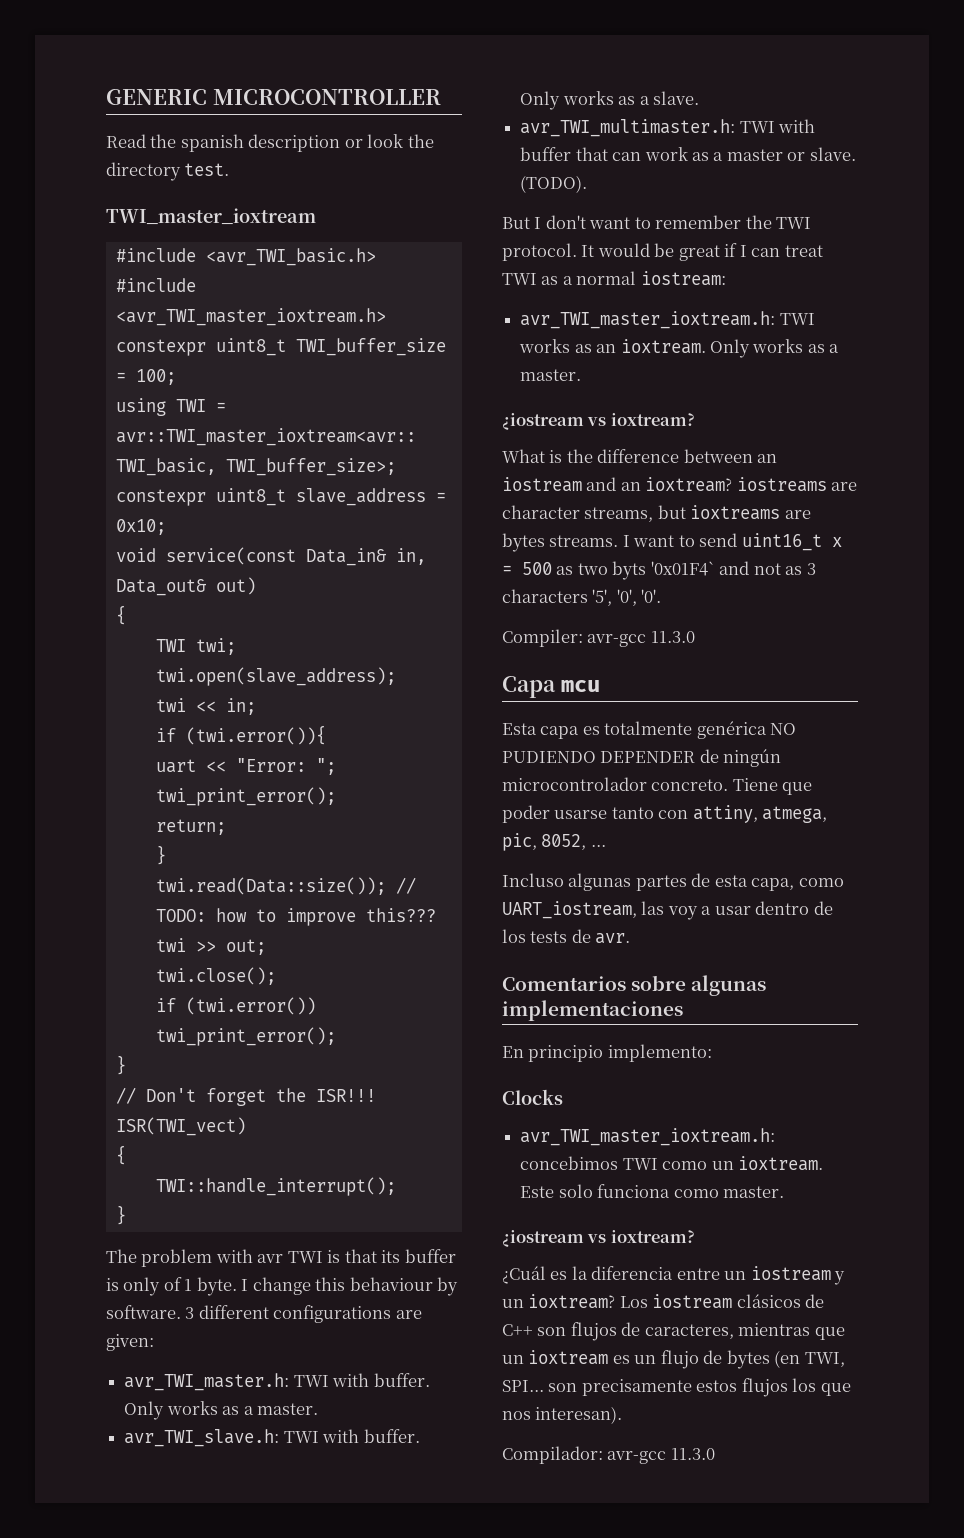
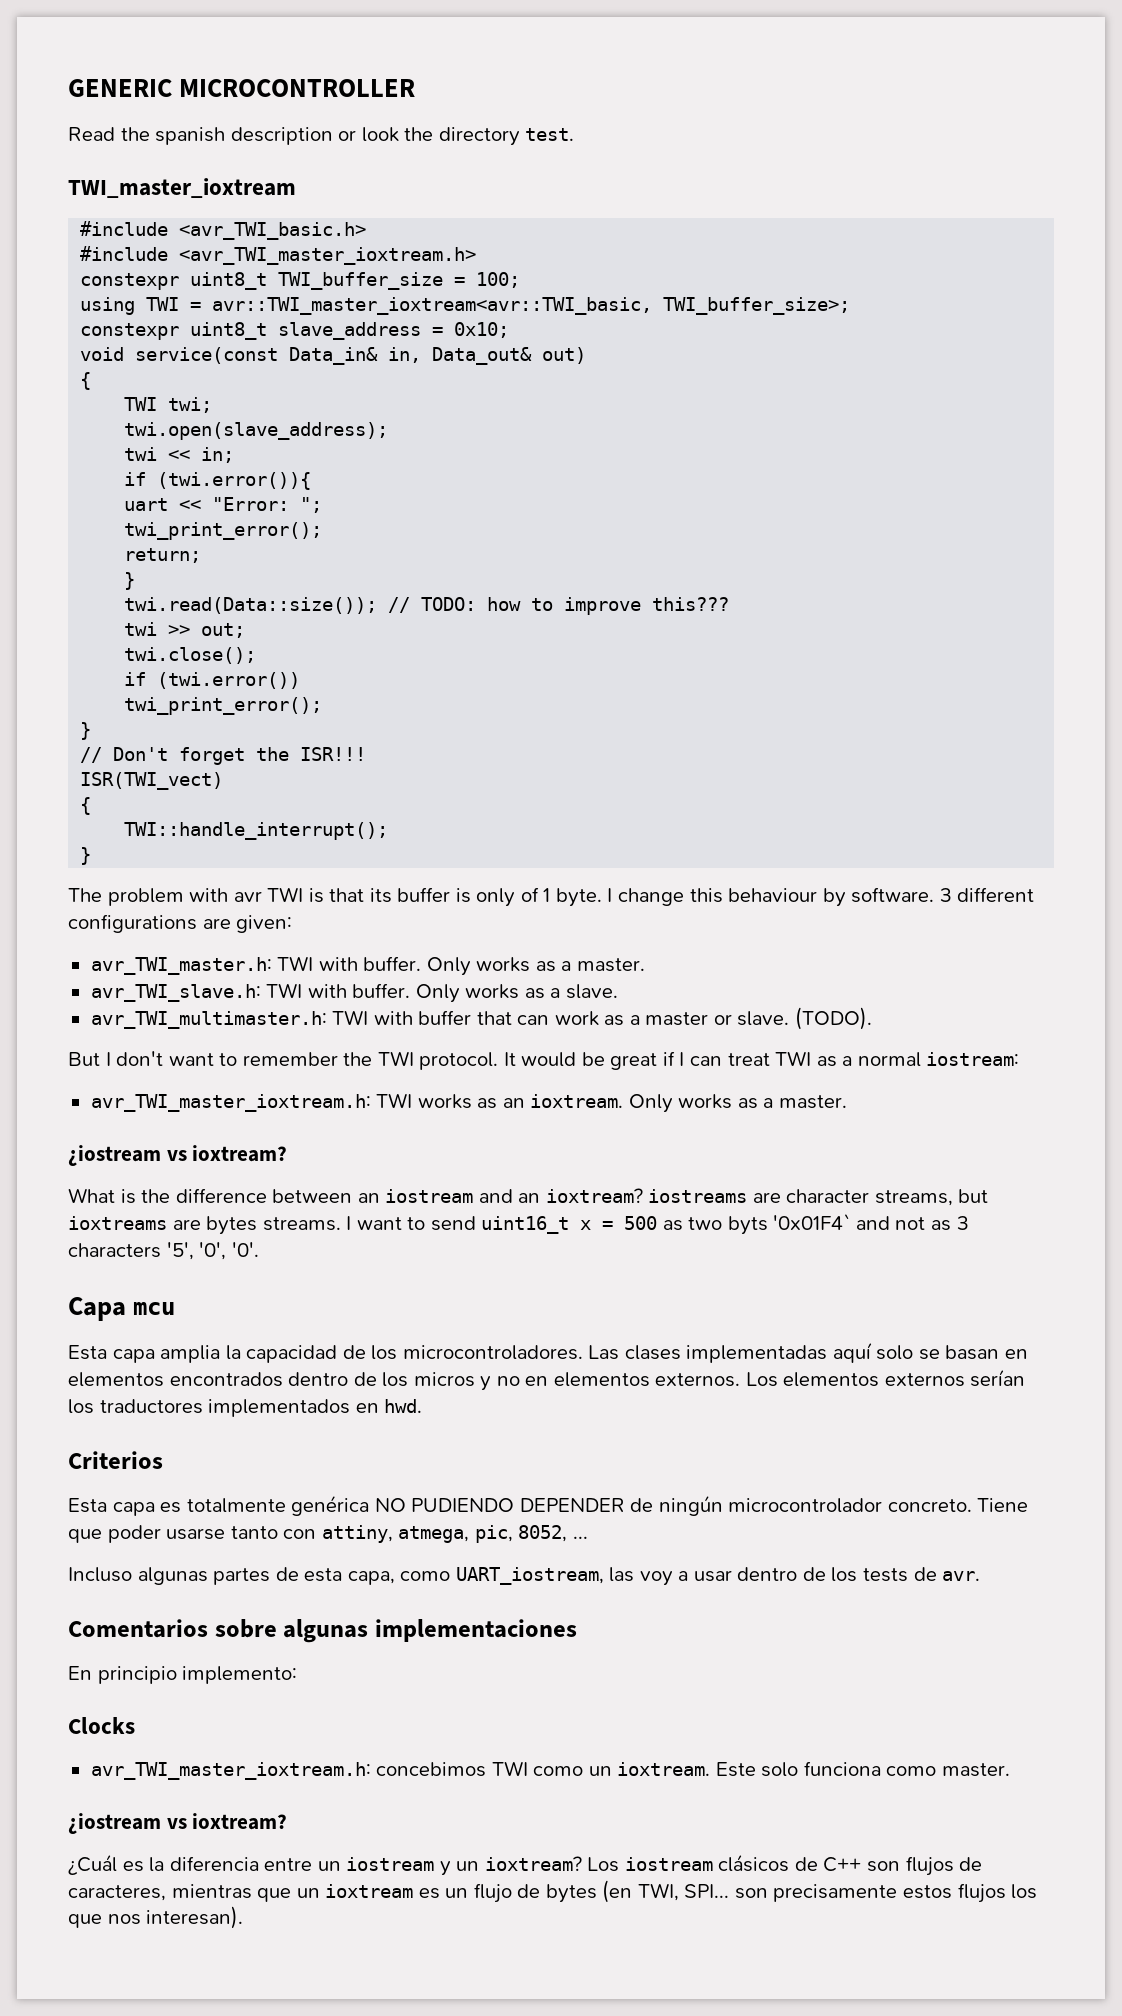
- Compiler: avr-gcc 11.3.0
+ Esta capa amplia la capacidad de los microcontroladores. Las clases implementadas aquí solo se basan en elementos encontrados dentro de los micros y no en elementos externos. Los elementos externos serían los traductores implementados en hwd.
+ Criterios
- Compilador: avr-gcc 11.3.0

